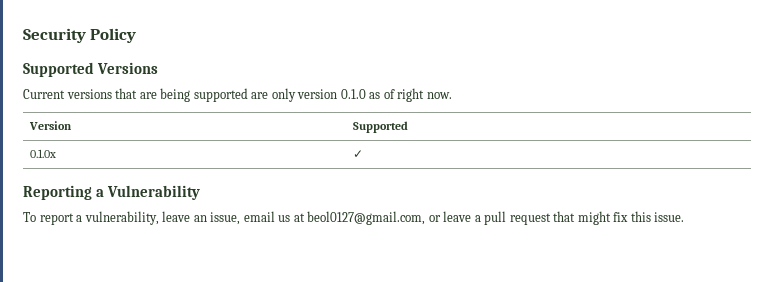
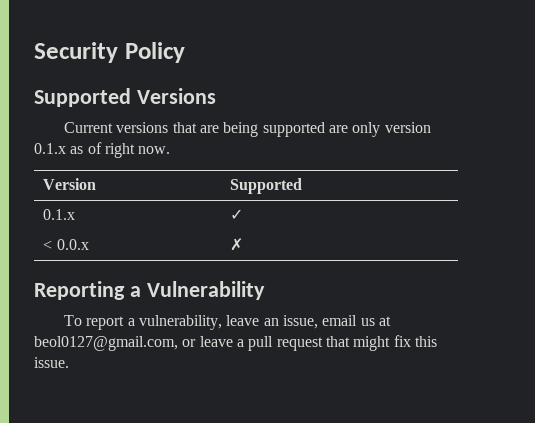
- Current versions that are being supported are only version 0.1.0 as of right now.
+ Current versions that are being supported are only version 0.1.x as of right now.
- 0.1.0x | ✓
+ 0.1.x | ✓
+ < 0.0.x | ✗

